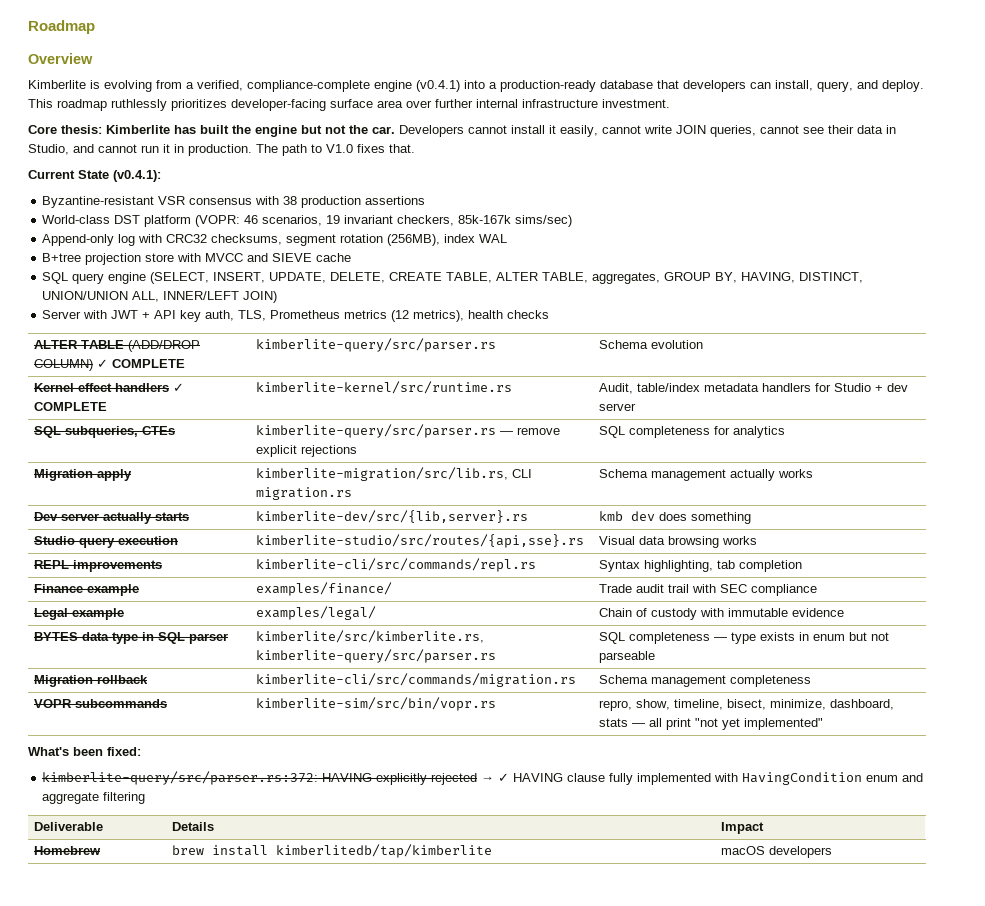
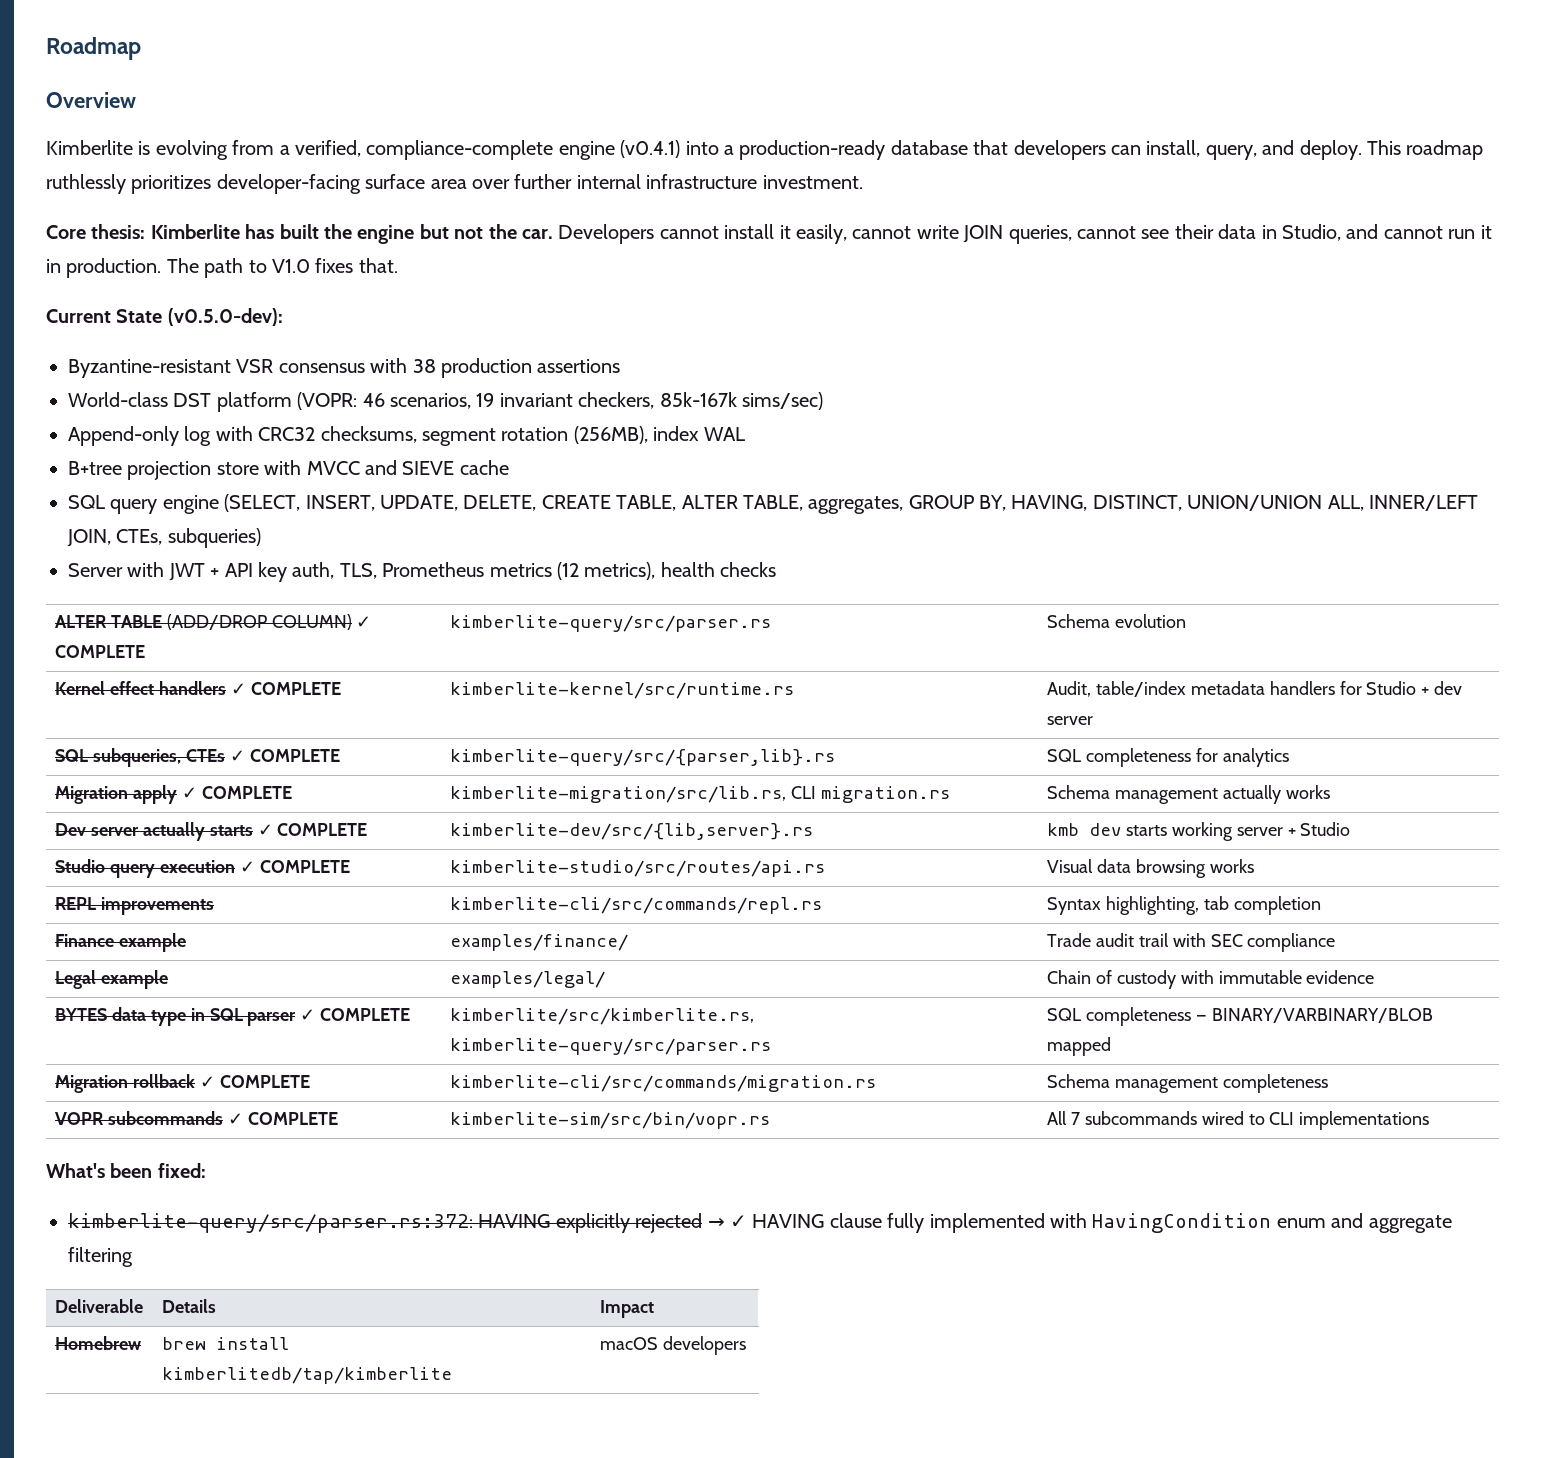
- Current State (v0.4.1):
+ Current State (v0.5.0-dev):
- SQL query engine (SELECT, INSERT, UPDATE, DELETE, CREATE TABLE, ALTER TABLE, aggregates, GROUP BY, HAVING, DISTINCT, UNION/UNION ALL, INNER/LEFT JOIN)
+ SQL query engine (SELECT, INSERT, UPDATE, DELETE, CREATE TABLE, ALTER TABLE, aggregates, GROUP BY, HAVING, DISTINCT, UNION/UNION ALL, INNER/LEFT JOIN, CTEs, subqueries)
- SQL subqueries, CTEs | kimberlite-query/src/parser.rs — remove explicit rejections | SQL completeness for analytics
+ SQL subqueries, CTEs ✓ COMPLETE | kimberlite-query/src/{parser,lib}.rs | SQL completeness for analytics
- Migration apply | kimberlite-migration/src/lib.rs, CLI migration.rs | Schema management actually works
+ Migration apply ✓ COMPLETE | kimberlite-migration/src/lib.rs, CLI migration.rs | Schema management actually works
- Dev server actually starts | kimberlite-dev/src/{lib,server}.rs | kmb dev does something
+ Dev server actually starts ✓ COMPLETE | kimberlite-dev/src/{lib,server}.rs | kmb dev starts working server + Studio
- Studio query execution | kimberlite-studio/src/routes/{api,sse}.rs | Visual data browsing works
+ Studio query execution ✓ COMPLETE | kimberlite-studio/src/routes/api.rs | Visual data browsing works
- BYTES data type in SQL parser | kimberlite/src/kimberlite.rs, kimberlite-query/src/parser.rs | SQL completeness — type exists in enum but not parseable
+ BYTES data type in SQL parser ✓ COMPLETE | kimberlite/src/kimberlite.rs, kimberlite-query/src/parser.rs | SQL completeness — BINARY/VARBINARY/BLOB mapped
- Migration rollback | kimberlite-cli/src/commands/migration.rs | Schema management completeness
+ Migration rollback ✓ COMPLETE | kimberlite-cli/src/commands/migration.rs | Schema management completeness
- VOPR subcommands | kimberlite-sim/src/bin/vopr.rs | repro, show, timeline, bisect, minimize, dashboard, stats — all print "not yet implemented"
+ VOPR subcommands ✓ COMPLETE | kimberlite-sim/src/bin/vopr.rs | All 7 subcommands wired to CLI implementations

